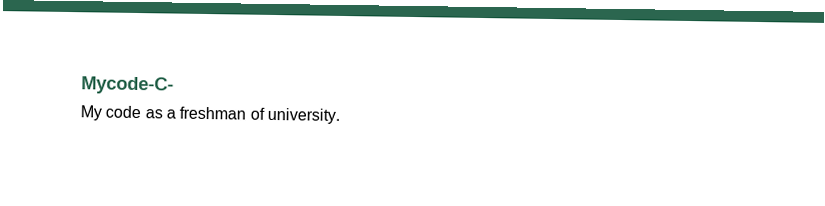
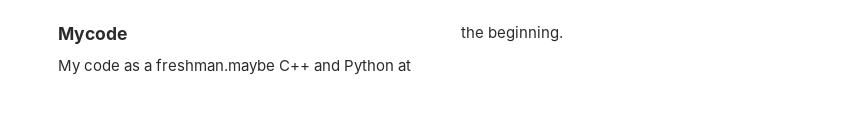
- Mycode-C-
+ Mycode
- My code as a freshman of university.
+ My code as a freshman.maybe C++ and Python at the beginning.

